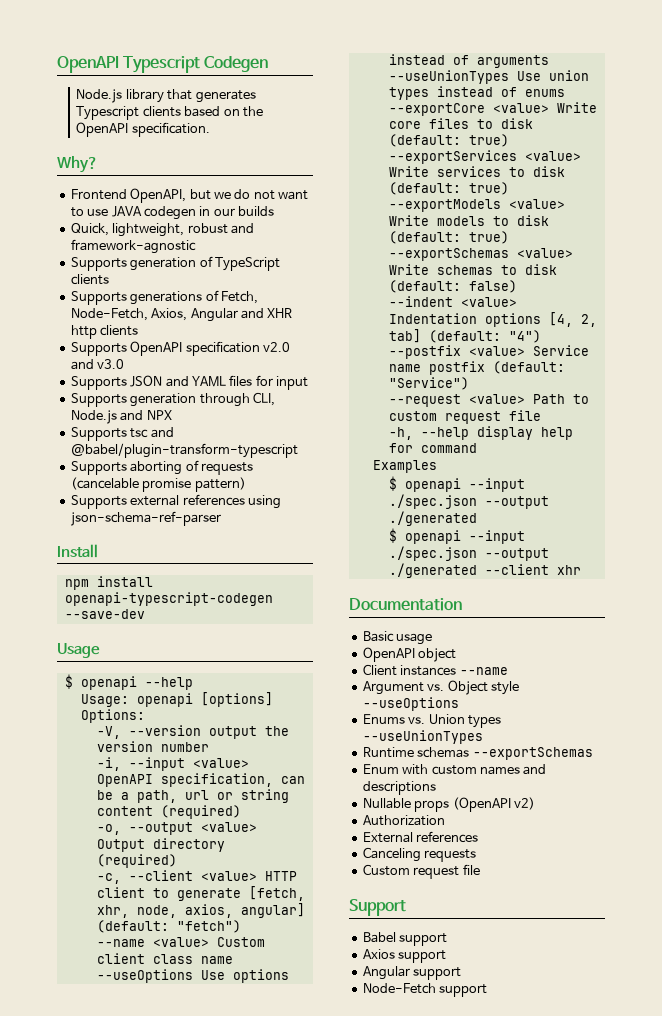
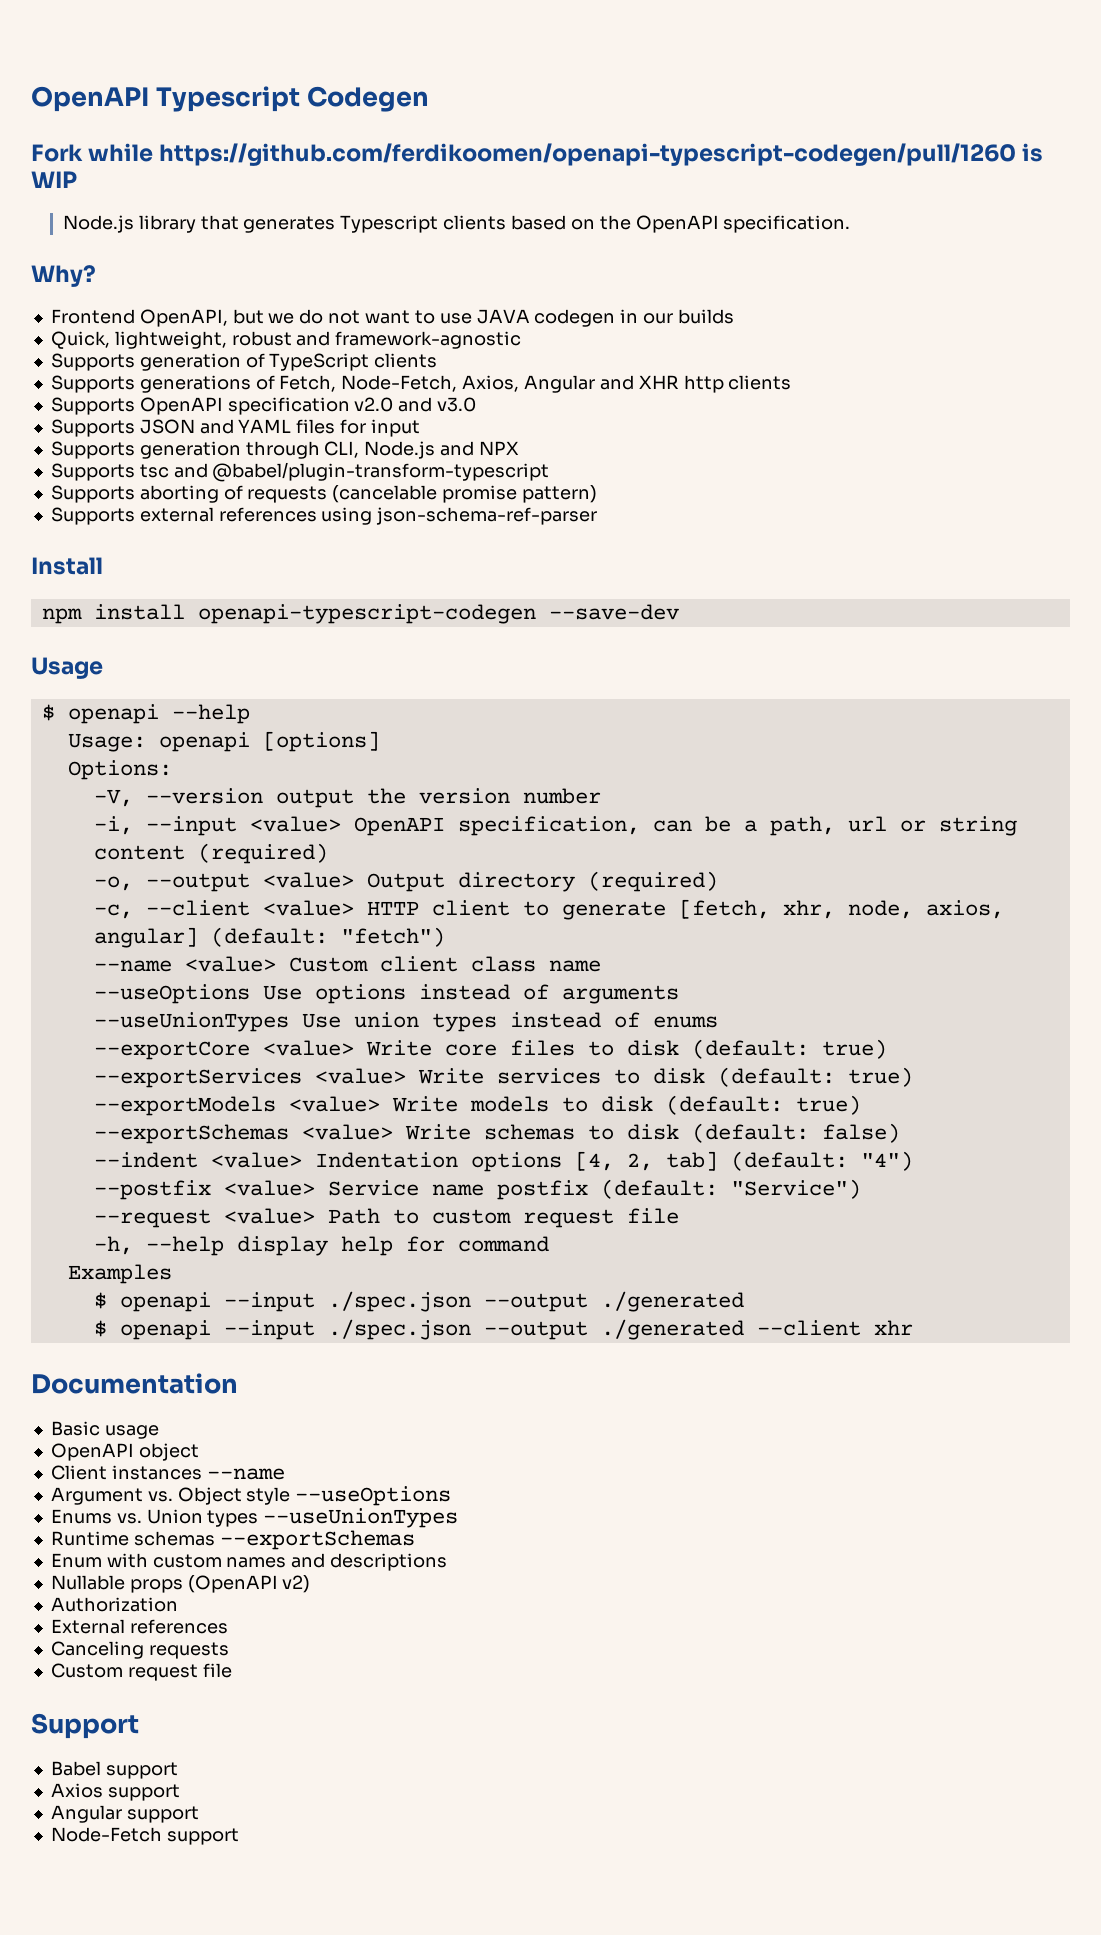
+ Fork while https://github.com/ferdikoomen/openapi-typescript-codegen/pull/1260 is WIP

